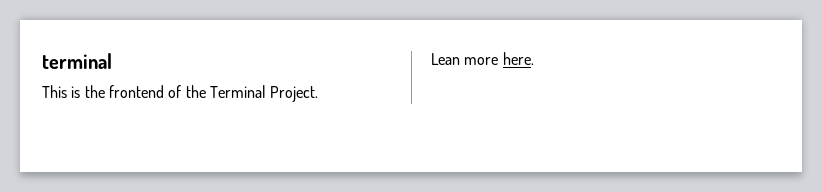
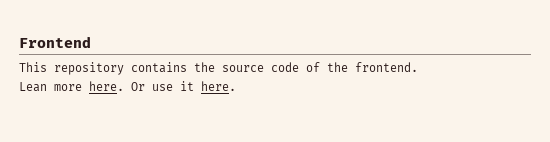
- terminal
+ Frontend
- This is the frontend of the Terminal Project.
+ This repository contains the source code of the frontend.
+ Or use it here.

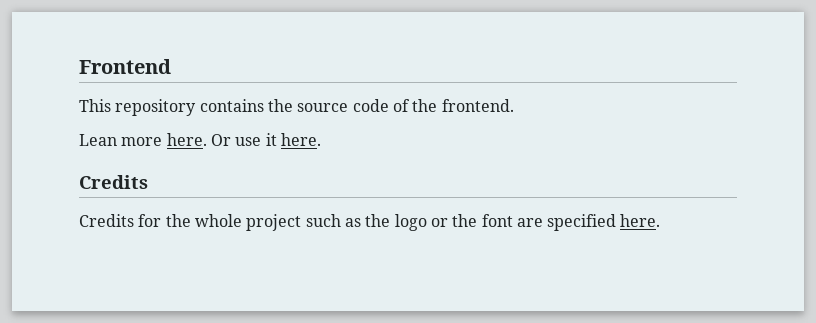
  Or use it here.
+ Credits
+ Credits for the whole project such as the logo or the font are specified here.

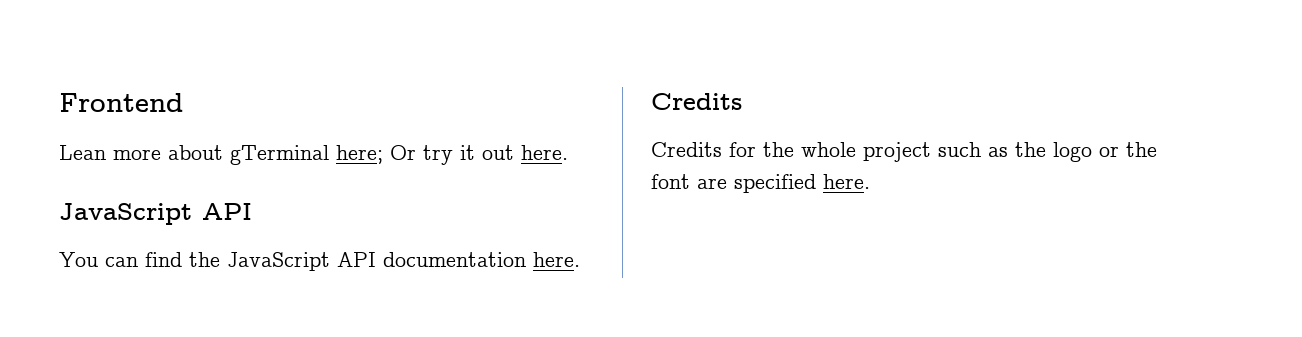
- This repository contains the source code of the frontend.
- Lean more here. Or use it here.
+ Lean more about gTerminal here; Or try it out here.
+ JavaScript API
+ You can find the JavaScript API documentation here.

